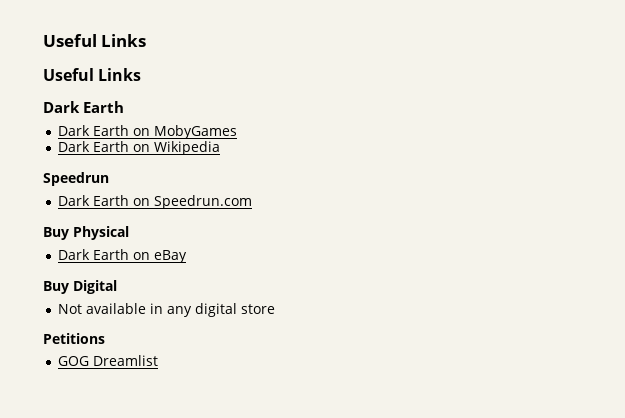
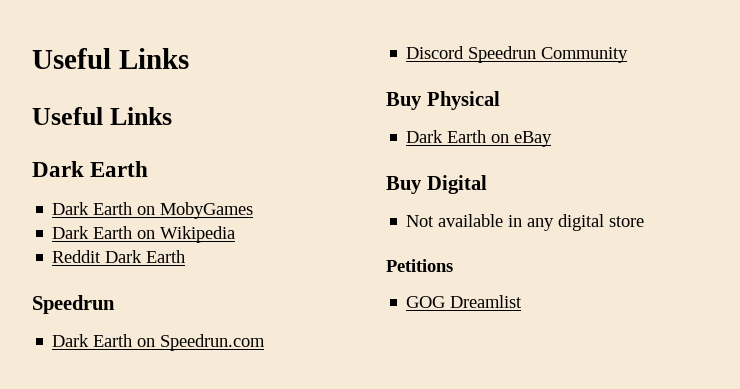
+ Reddit Dark Earth
+ Discord Speedrun Community

